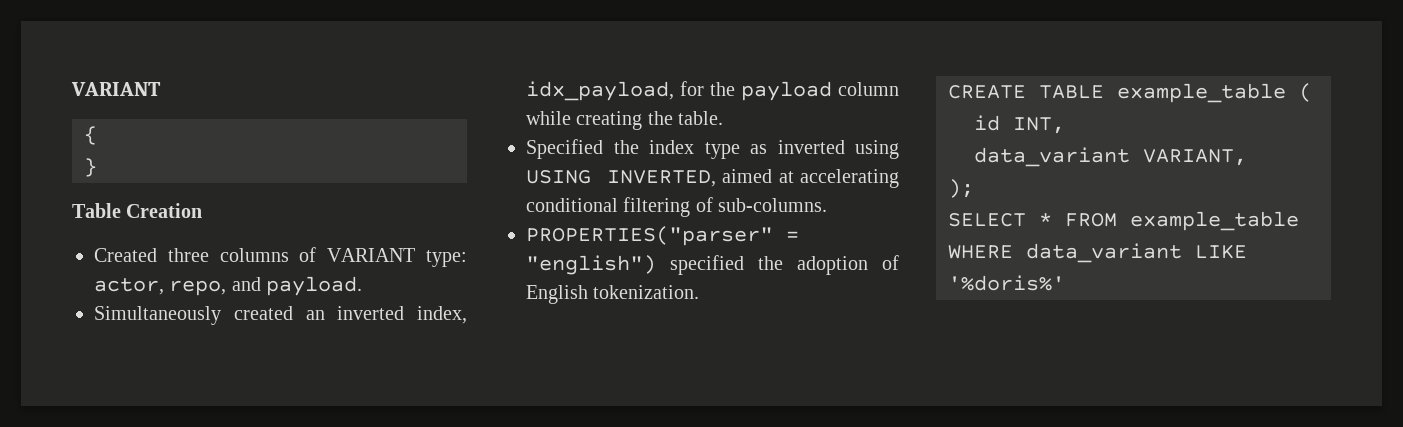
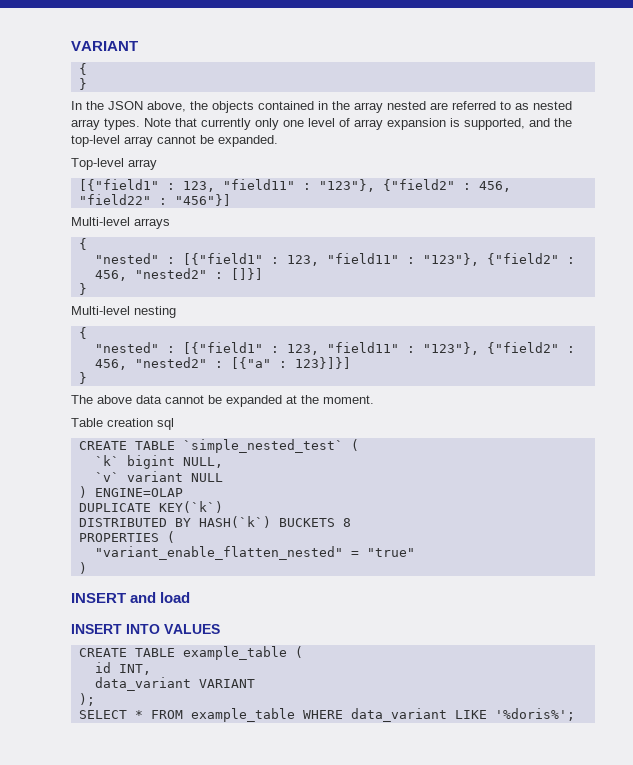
- Table Creation
- Created three columns of VARIANT type: actor, repo, and payload.
- Simultaneously created an inverted index, idx_payload, for the payload column while creating the table.
- Specified the index type as inverted using USING INVERTED, aimed at accelerating conditional filtering of sub-columns.
- PROPERTIES("parser" = "english") specified the adoption of English tokenization.
+ In the JSON above, the objects contained in the array nested are referred to as nested array types. Note that currently only one level of array expansion is supported, and the top-level array cannot be expanded.
+ Top-level array
+ [{"field1" : 123, "field11" : "123"}, {"field2" : 456, "field22" : "456"}]
+ Multi-level arrays
+ {
+ "nested" : [{"field1" : 123, "field11" : "123"}, {"field2" : 456, "nested2" : []}]
+ }
+ Multi-level nesting
+ {
+ "nested" : [{"field1" : 123, "field11" : "123"}, {"field2" : 456, "nested2" : [{"a" : 123}]}]
+ }
+ The above data cannot be expanded at the moment.
+ Table creation sql
+ CREATE TABLE `simple_nested_test` (
+ `k` bigint NULL,
+ `v` variant NULL
+ ) ENGINE=OLAP
+ DUPLICATE KEY(`k`)
+ DISTRIBUTED BY HASH(`k`) BUCKETS 8
+ PROPERTIES (
+ "variant_enable_flatten_nested" = "true"
+ )
+ INSERT and load
+ INSERT INTO VALUES
- data_variant VARIANT,
+ data_variant VARIANT
- SELECT * FROM example_table WHERE data_variant LIKE '%doris%'
+ SELECT * FROM example_table WHERE data_variant LIKE '%doris%';

